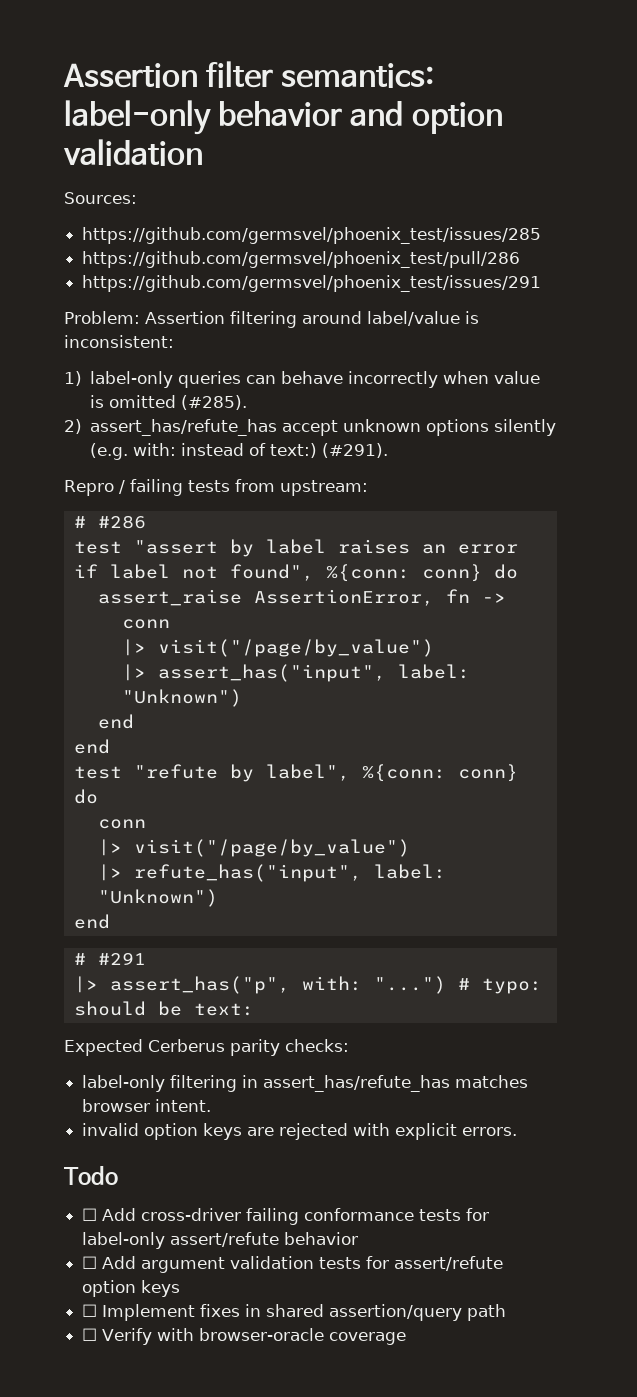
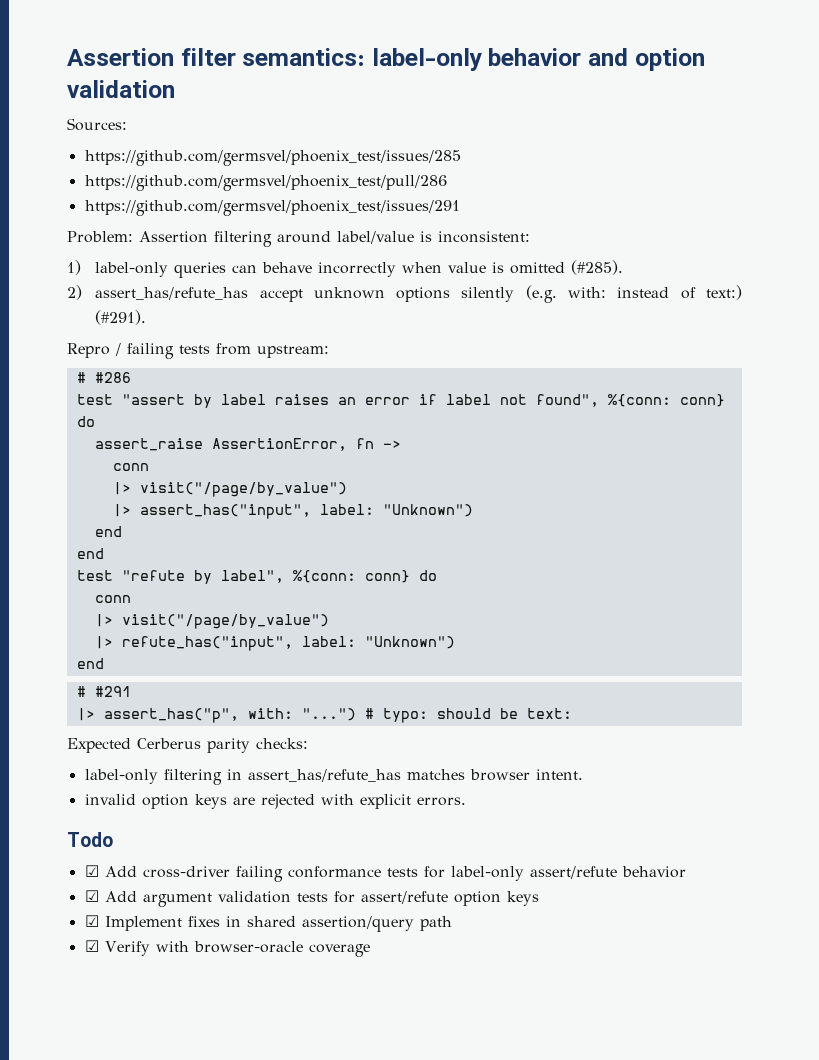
- ☐ Add cross-driver failing conformance tests for label-only assert/refute behavior
+ ☑ Add cross-driver failing conformance tests for label-only assert/refute behavior
- ☐ Add argument validation tests for assert/refute option keys
+ ☑ Add argument validation tests for assert/refute option keys
- ☐ Implement fixes in shared assertion/query path
+ ☑ Implement fixes in shared assertion/query path
- ☐ Verify with browser-oracle coverage
+ ☑ Verify with browser-oracle coverage

